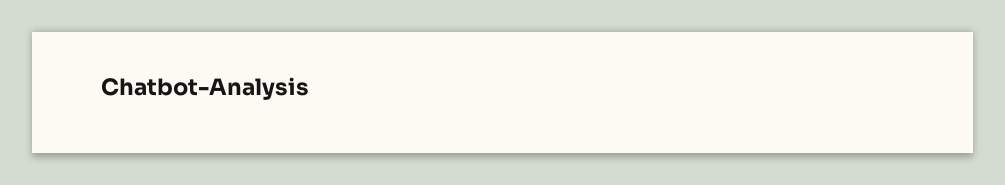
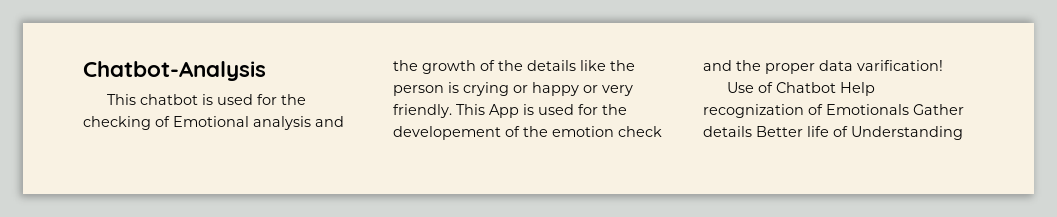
+ This chatbot is used for the checking of Emotional analysis and the growth of the details like the person is crying or happy or very friendly. This App is used for the developement of the emotion check and the proper data varification!
+ Use of Chatbot Help recognization of Emotionals Gather details Better life of Understanding

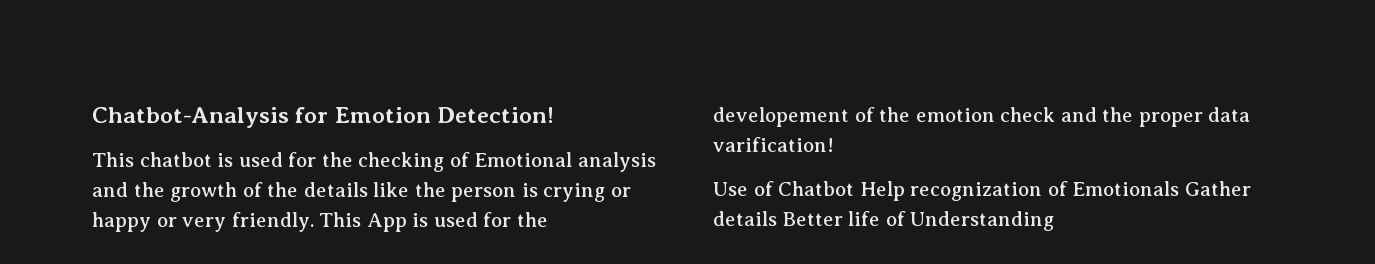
- Chatbot-Analysis
+ Chatbot-Analysis for Emotion Detection!

